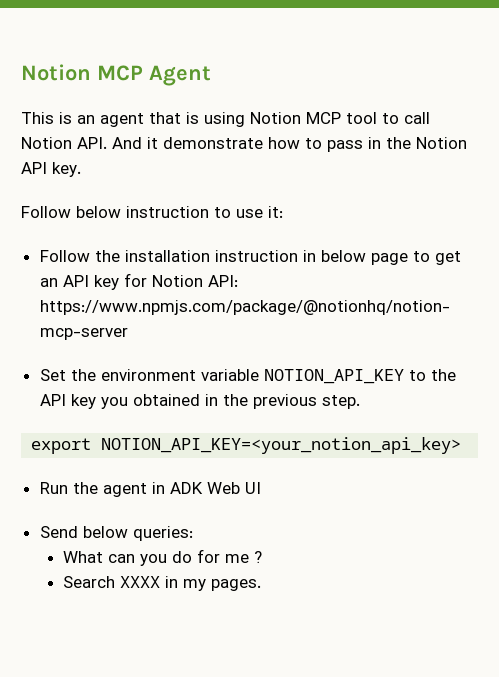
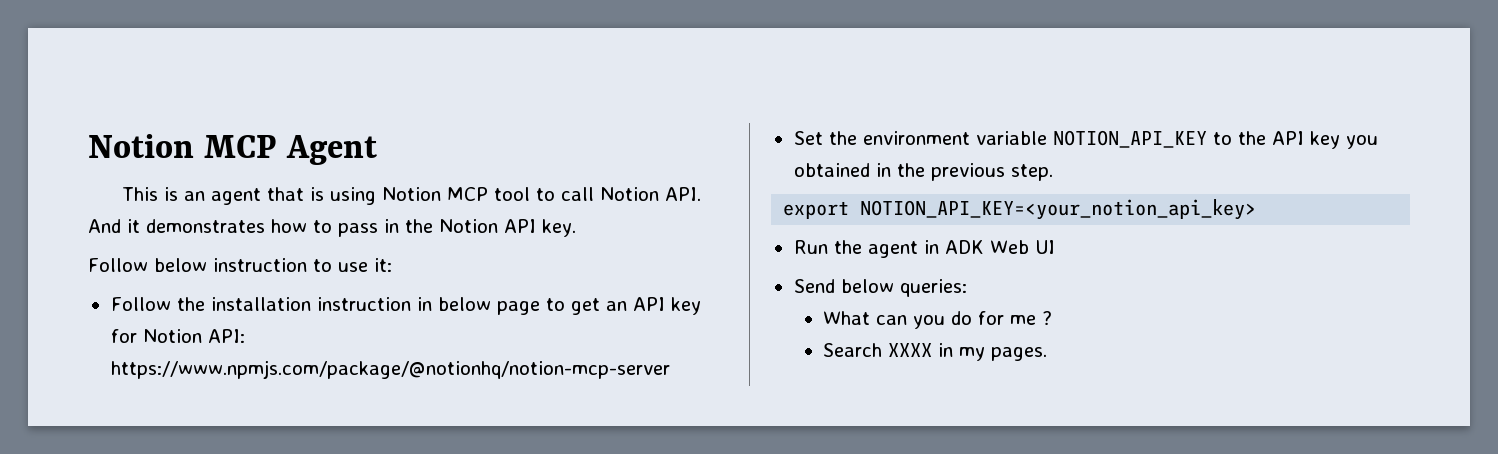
- This is an agent that is using Notion MCP tool to call Notion API. And it demonstrate how to pass in the Notion API key.
+ This is an agent that is using Notion MCP tool to call Notion API. And it demonstrates how to pass in the Notion API key.

